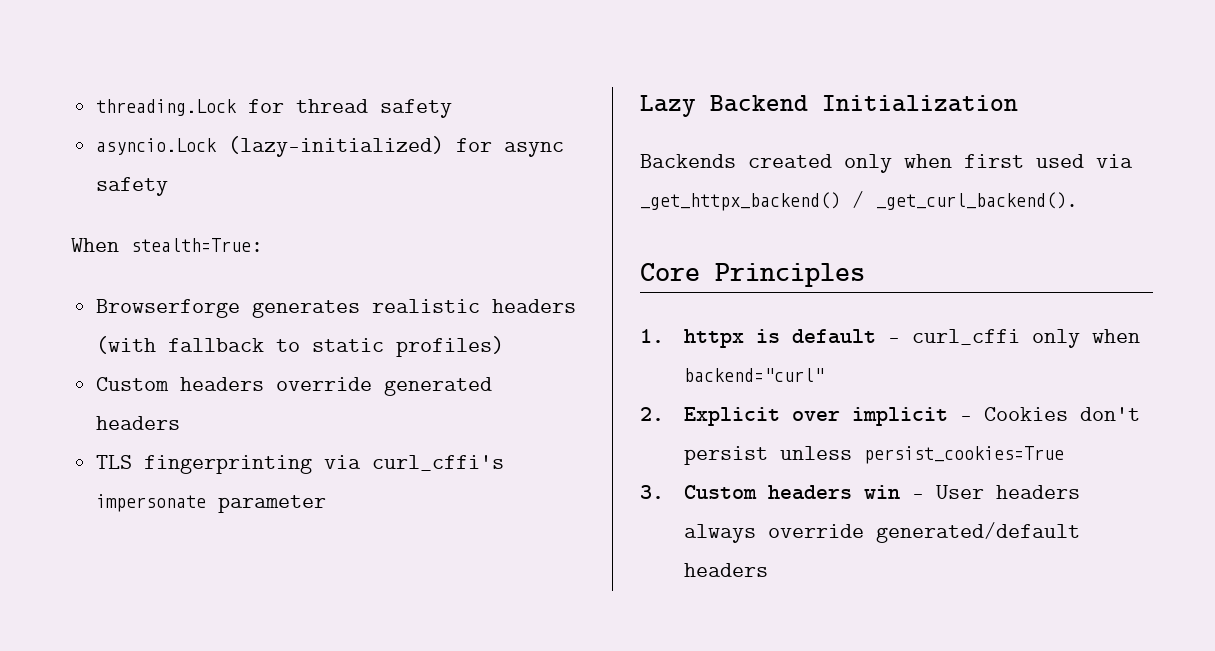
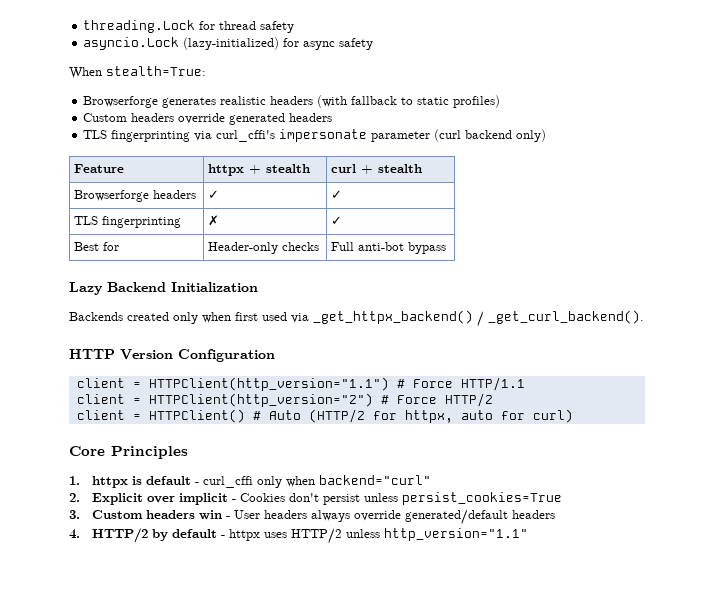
- TLS fingerprinting via curl_cffi's impersonate parameter
+ TLS fingerprinting via curl_cffi's impersonate parameter (curl backend only)
+ Feature | httpx + stealth | curl + stealth
+ Browserforge headers | ✓ | ✓
+ TLS fingerprinting | ✗ | ✓
+ Best for | Header-only checks | Full anti-bot bypass
+ HTTP Version Configuration
+ client = HTTPClient(http_version="1.1") # Force HTTP/1.1
+ client = HTTPClient(http_version="2") # Force HTTP/2
+ client = HTTPClient() # Auto (HTTP/2 for httpx, auto for curl)
+ 4. HTTP/2 by default - httpx uses HTTP/2 unless http_version="1.1"

